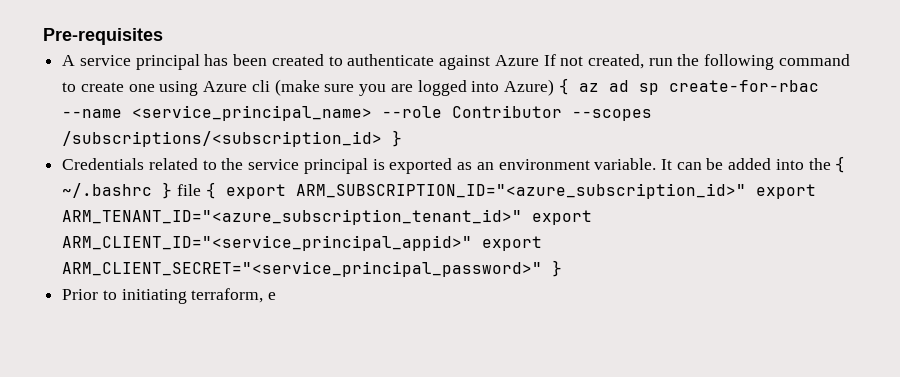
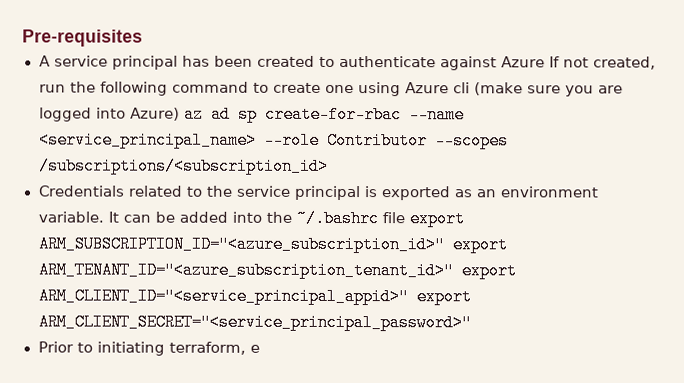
- A service principal has been created to authenticate against Azure If not created, run the following command to create one using Azure cli (make sure you are logged into Azure) { az ad sp create-for-rbac --name <service_principal_name> --role Contributor --scopes /subscriptions/<subscription_id> }
+ A service principal has been created to authenticate against Azure If not created, run the following command to create one using Azure cli (make sure you are logged into Azure) az ad sp create-for-rbac --name <service_principal_name> --role Contributor --scopes /subscriptions/<subscription_id>
- It can be added into the { ~/.bashrc } file { export ARM_SUBSCRIPTION_ID="<azure_subscription_id>" export ARM_TENANT_ID="<azure_subscription_tenant_id>" export ARM_CLIENT_ID="<service_principal_appid>" export ARM_CLIENT_SECRET="<service_principal_password>" }
+ It can be added into the ~/.bashrc file export ARM_SUBSCRIPTION_ID="<azure_subscription_id>" export ARM_TENANT_ID="<azure_subscription_tenant_id>" export ARM_CLIENT_ID="<service_principal_appid>" export ARM_CLIENT_SECRET="<service_principal_password>"

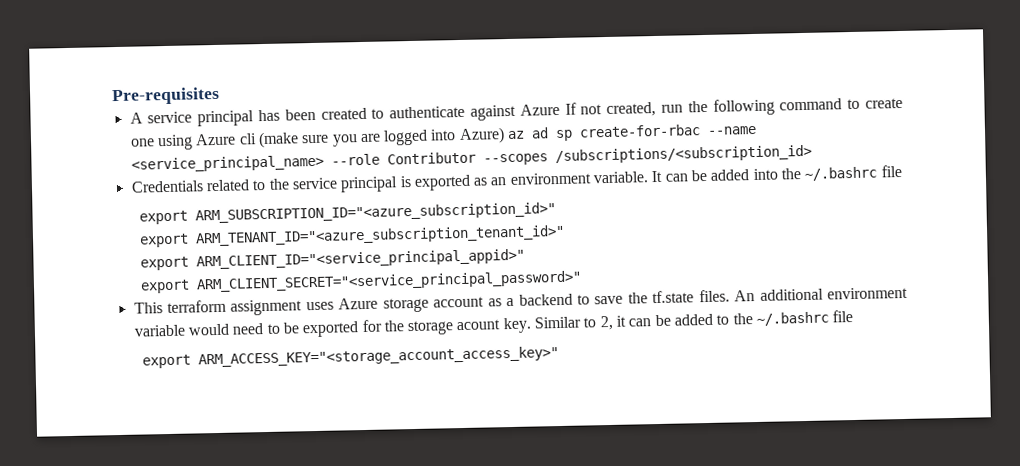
- It can be added into the ~/.bashrc file export ARM_SUBSCRIPTION_ID="<azure_subscription_id>" export ARM_TENANT_ID="<azure_subscription_tenant_id>" export ARM_CLIENT_ID="<service_principal_appid>" export ARM_CLIENT_SECRET="<service_principal_password>"
+ It can be added into the ~/.bashrc file
+ export ARM_SUBSCRIPTION_ID="<azure_subscription_id>"
+ export ARM_TENANT_ID="<azure_subscription_tenant_id>"
+ export ARM_CLIENT_ID="<service_principal_appid>"
+ export ARM_CLIENT_SECRET="<service_principal_password>"
- Prior to initiating terraform, e
+ This terraform assignment uses Azure storage account as a backend to save the tf.state files. An additional environment variable would need to be exported for the storage acount key. Similar to 2, it can be added to the ~/.bashrc file
+ export ARM_ACCESS_KEY="<storage_account_access_key>"

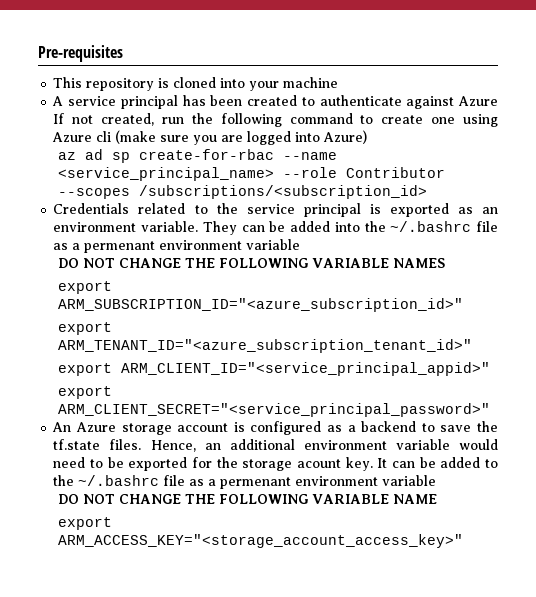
+ This repository is cloned into your machine
- A service principal has been created to authenticate against Azure If not created, run the following command to create one using Azure cli (make sure you are logged into Azure) az ad sp create-for-rbac --name <service_principal_name> --role Contributor --scopes /subscriptions/<subscription_id>
+ A service principal has been created to authenticate against Azure If not created, run the following command to create one using Azure cli (make sure you are logged into Azure)
+ az ad sp create-for-rbac --name <service_principal_name> --role Contributor --scopes /subscriptions/<subscription_id>
- It can be added into the ~/.bashrc file
+ They can be added into the ~/.bashrc file as a permenant environment variable
+ DO NOT CHANGE THE FOLLOWING VARIABLE NAMES
- This terraform assignment uses Azure storage account as a backend to save the tf.state files.
+ An Azure storage account is configured as a backend to save the tf.state files.
- An additional environment variable would need to be exported for the storage acount key.
+ Hence, an additional environment variable would need to be exported for the storage acount key.
- Similar to 2, it can be added to the ~/.bashrc file
+ It can be added to the ~/.bashrc file as a permenant environment variable
+ DO NOT CHANGE THE FOLLOWING VARIABLE NAME

